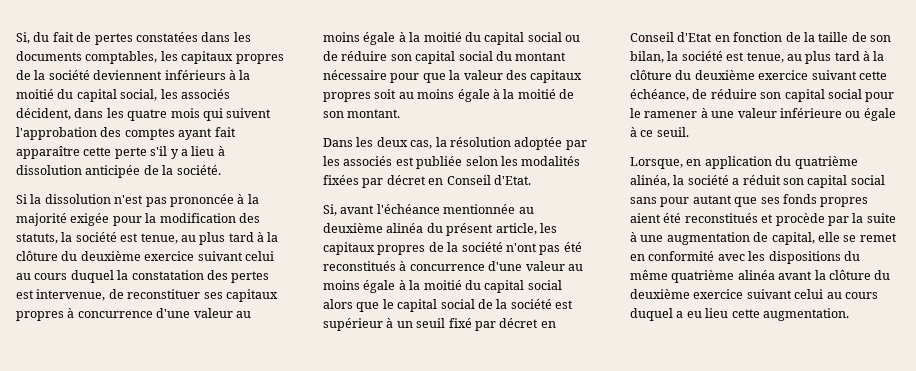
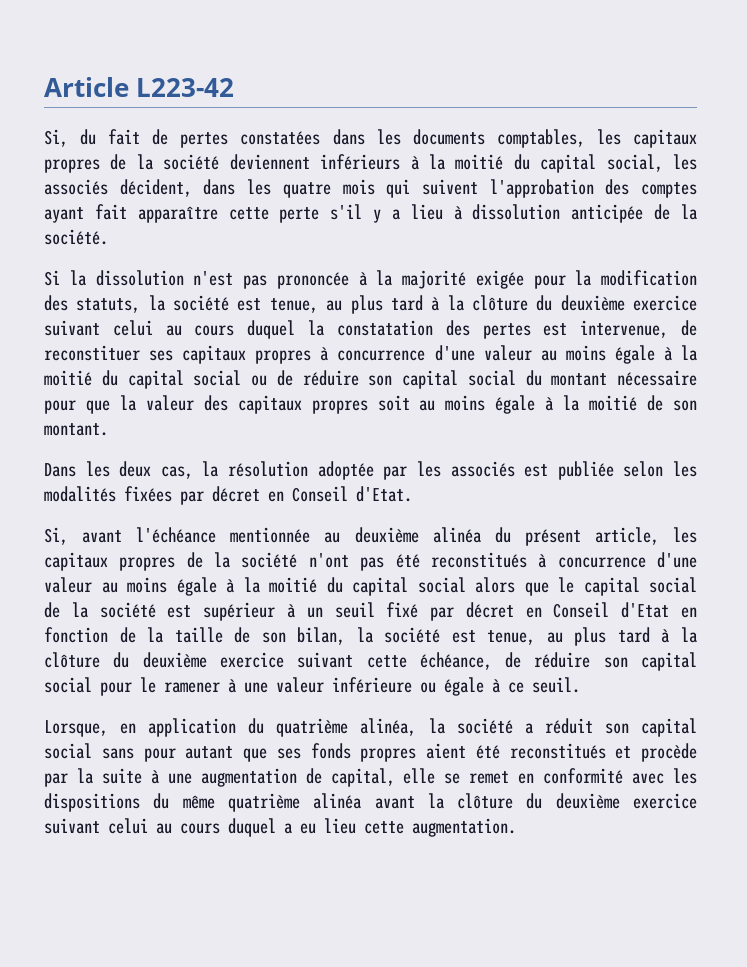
+ Article L223-42

